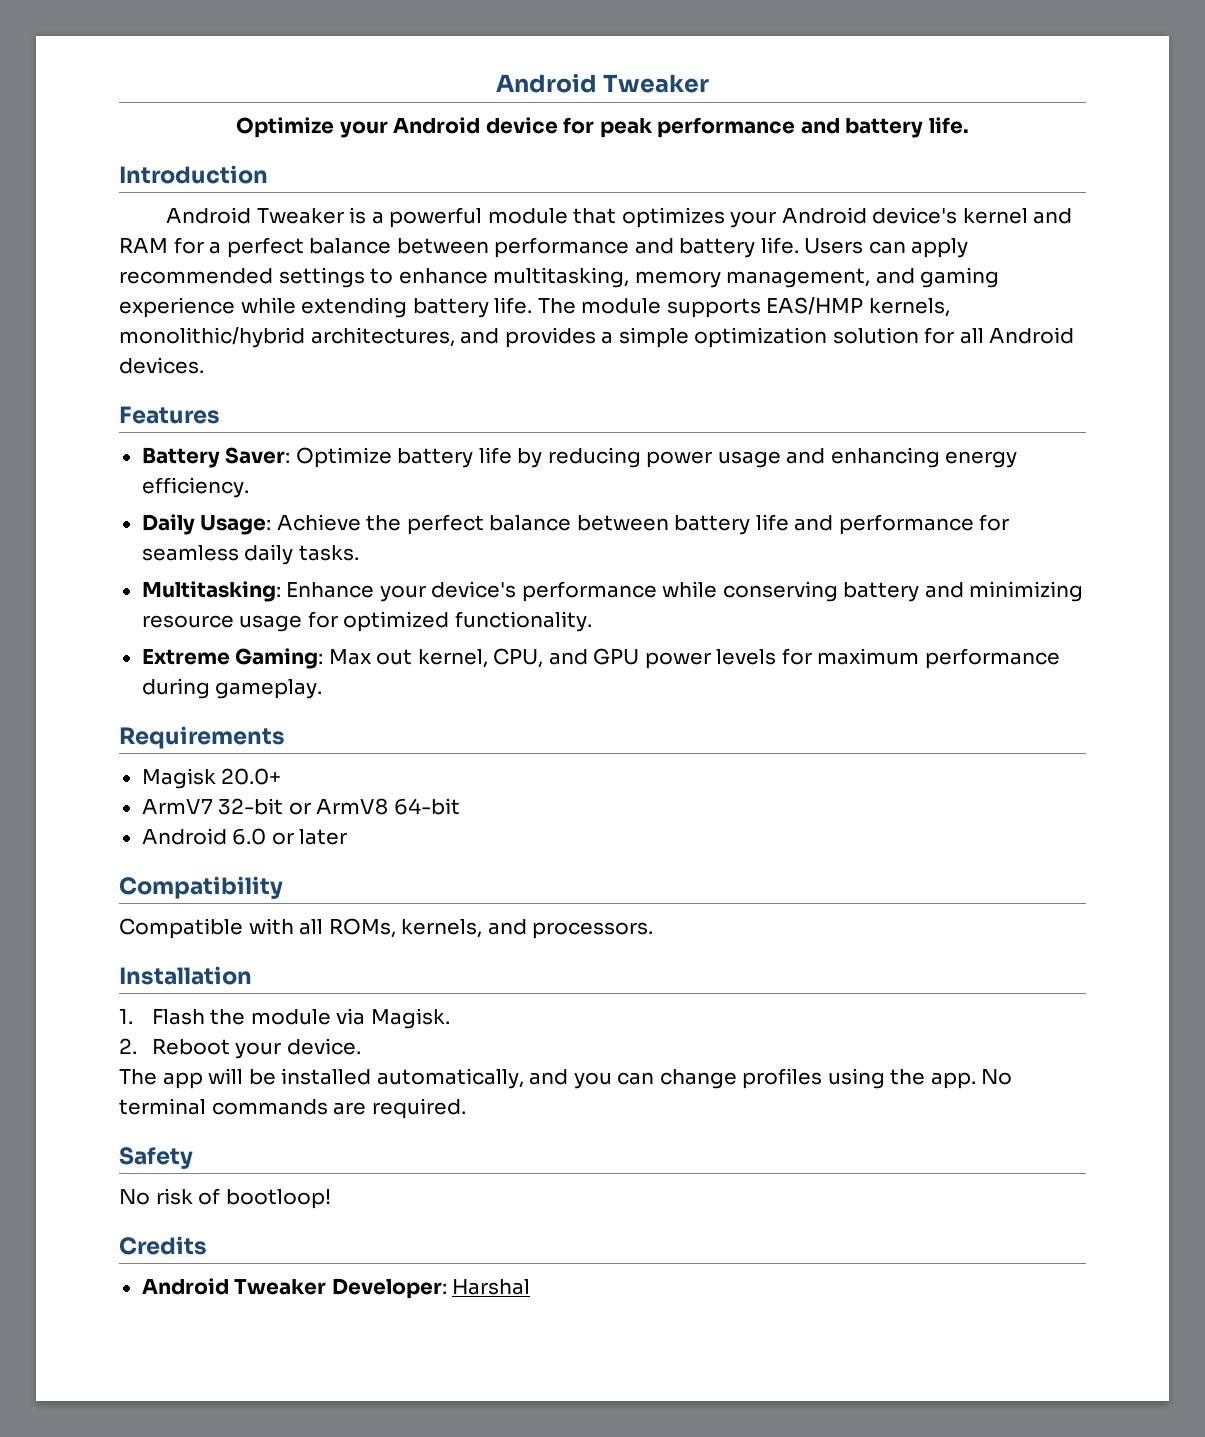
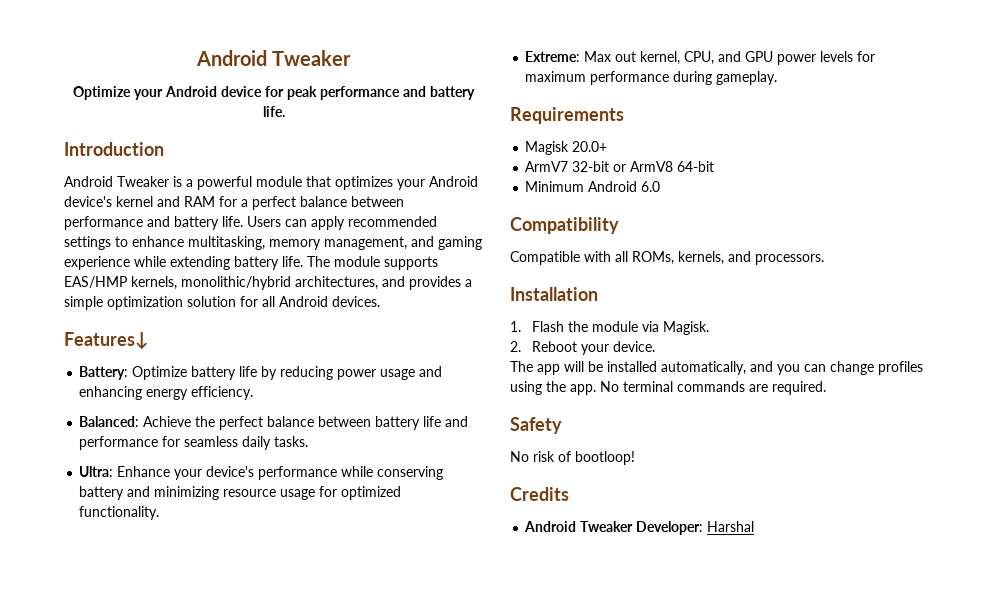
- Features
- Battery Saver: Optimize battery life by reducing power usage and enhancing energy efficiency.
+ Features↓
+ Battery: Optimize battery life by reducing power usage and enhancing energy efficiency.
- Daily Usage: Achieve the perfect balance between battery life and performance for seamless daily tasks.
+ Balanced: Achieve the perfect balance between battery life and performance for seamless daily tasks.
- Multitasking: Enhance your device's performance while conserving battery and minimizing resource usage for optimized functionality.
+ Ultra: Enhance your device's performance while conserving battery and minimizing resource usage for optimized functionality.
- Extreme Gaming: Max out kernel, CPU, and GPU power levels for maximum performance during gameplay.
+ Extreme: Max out kernel, CPU, and GPU power levels for maximum performance during gameplay.
- Android 6.0 or later
+ Minimum Android 6.0

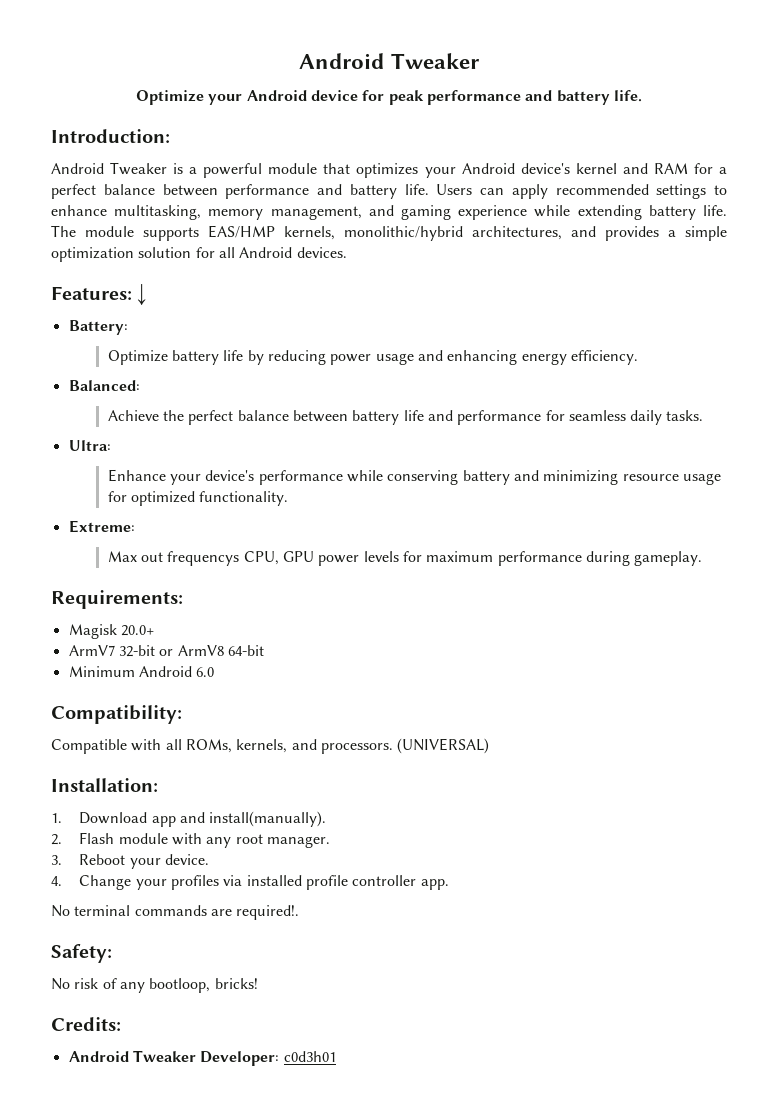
- Introduction
+ Introduction:
- Features↓
+ Features: ↓
- Battery: Optimize battery life by reducing power usage and enhancing energy efficiency.
+ Battery:
+ Optimize battery life by reducing power usage and enhancing energy efficiency.
- Balanced: Achieve the perfect balance between battery life and performance for seamless daily tasks.
+ Balanced:
+ Achieve the perfect balance between battery life and performance for seamless daily tasks.
- Ultra: Enhance your device's performance while conserving battery and minimizing resource usage for optimized functionality.
+ Ultra:
+ Enhance your device's performance while conserving battery and minimizing resource usage for optimized functionality.
- Extreme: Max out kernel, CPU, and GPU power levels for maximum performance during gameplay.
+ Extreme:
+ Max out frequencys CPU, GPU power levels for maximum performance during gameplay.
- Requirements
+ Requirements:
- Compatibility
+ Compatibility:
- Compatible with all ROMs, kernels, and processors.
- Installation
- 1. Flash the module via Magisk.
- 2. Reboot your device.
- The app will be installed automatically, and you can change profiles using the app. No terminal commands are required.
- Safety
+ Compatible with all ROMs, kernels, and processors. (UNIVERSAL)
+ Installation:
+ 1. Download app and install(manually).
+ 2. Flash module with any root manager.
+ 3. Reboot your device.
+ 4. Change your profiles via installed profile controller app.
+ No terminal commands are required!.
+ Safety:
- No risk of bootloop!
- Credits
+ No risk of any bootloop, bricks!
+ Credits:
- Android Tweaker Developer: Harshal
+ Android Tweaker Developer: c0d3h01

